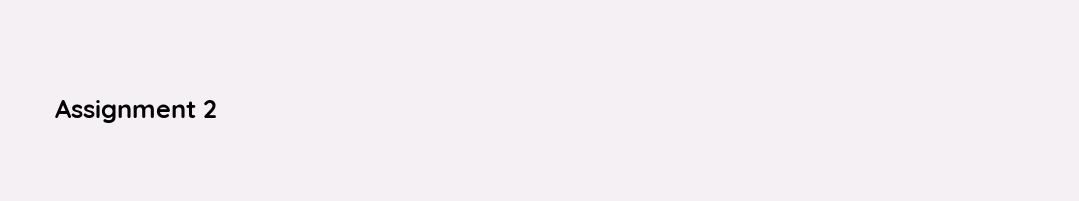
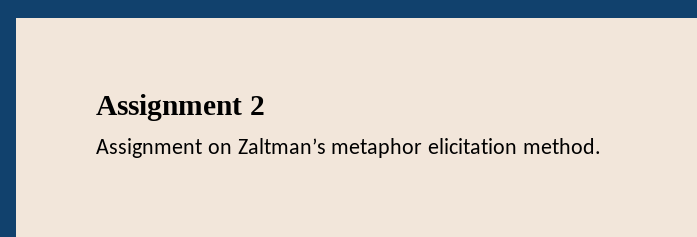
+ Assignment on Zaltman’s metaphor elicitation method.

